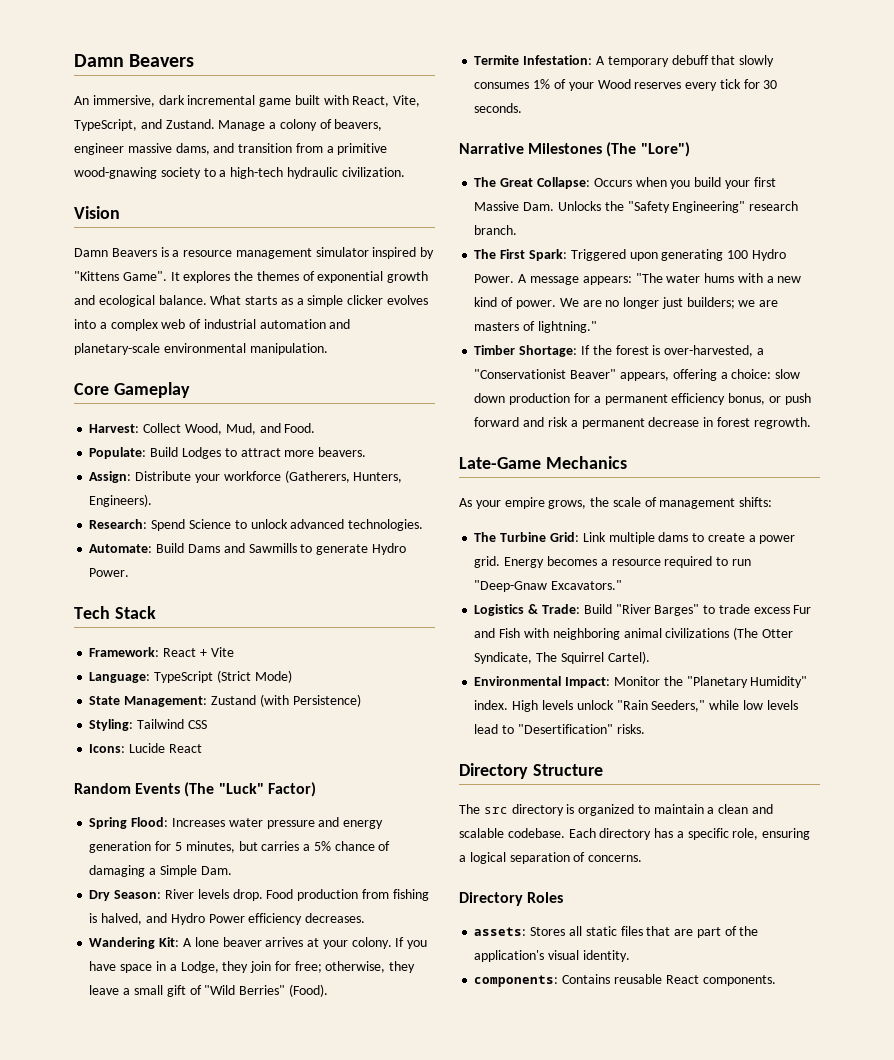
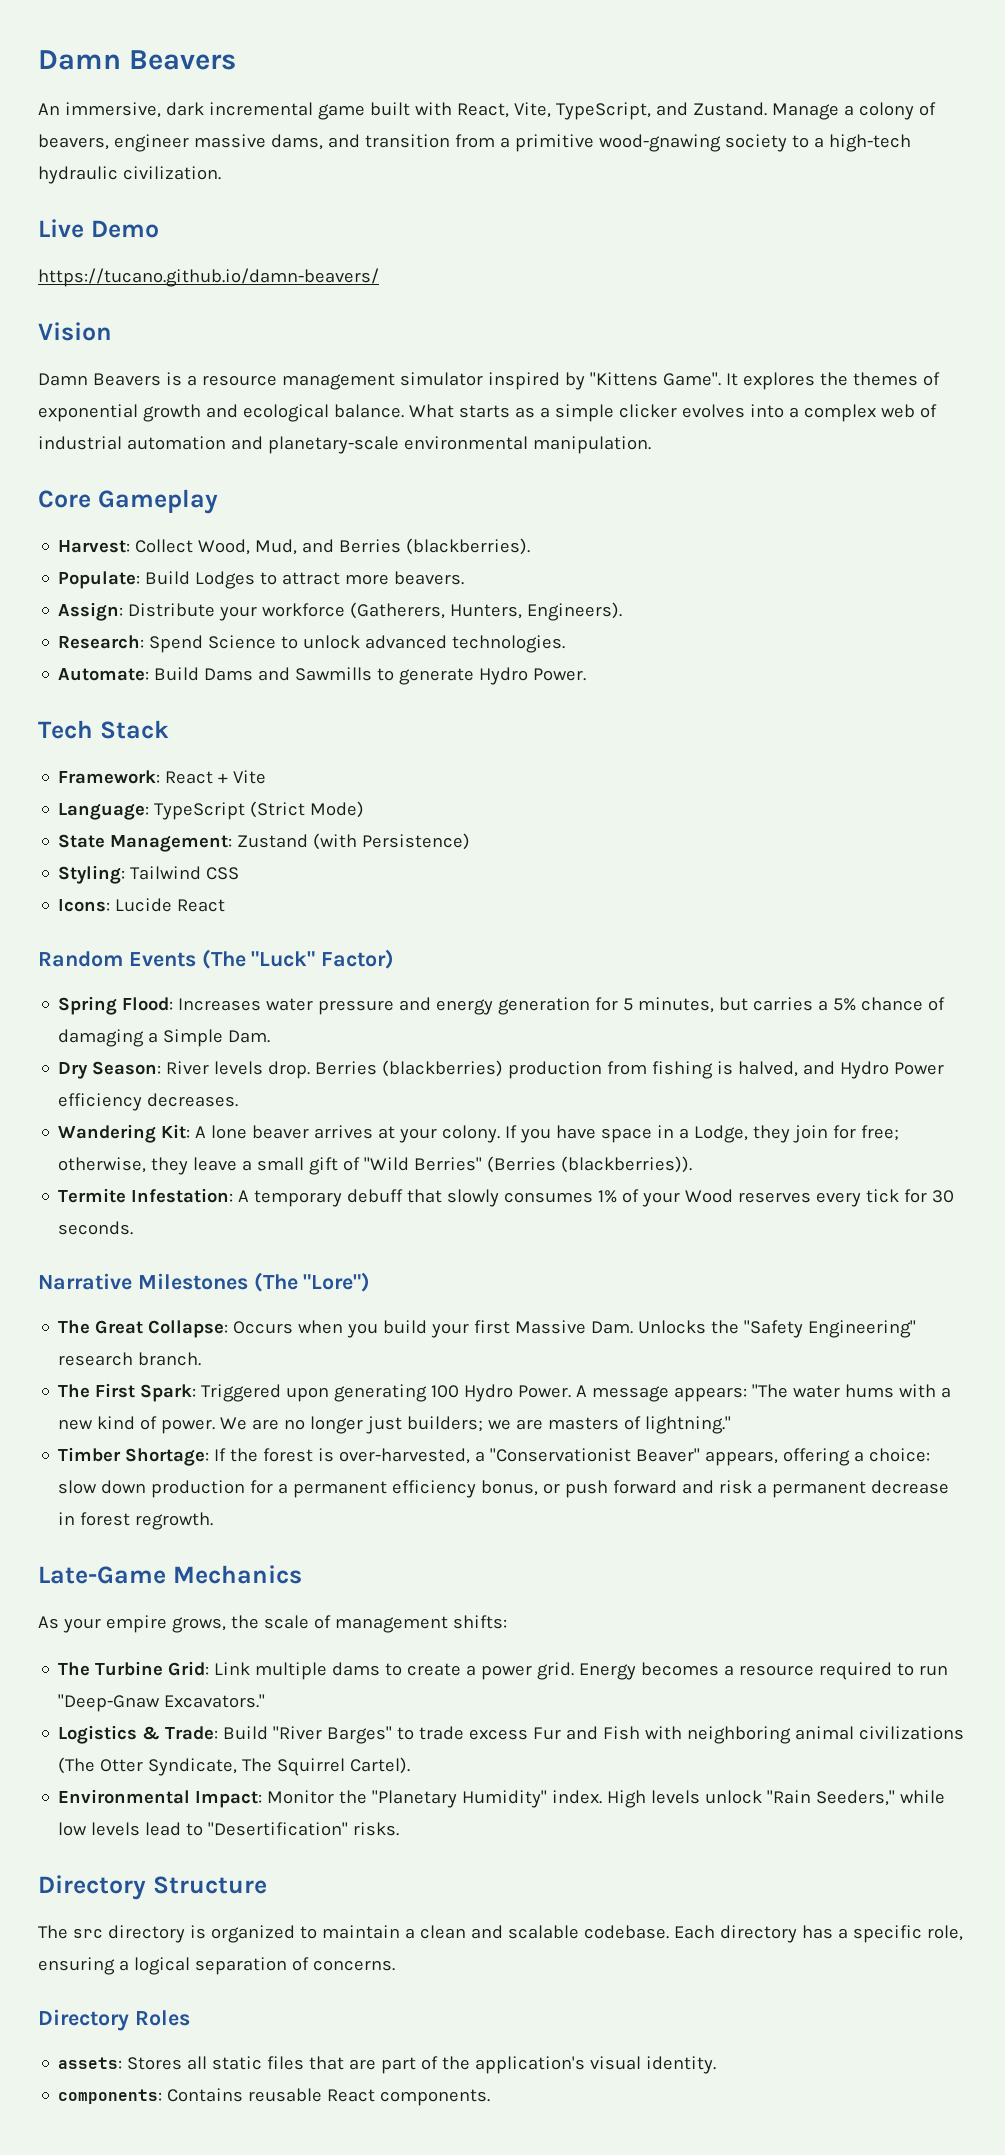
+ Live Demo
+ https://tucano.github.io/damn-beavers/
- Harvest: Collect Wood, Mud, and Food.
+ Harvest: Collect Wood, Mud, and Berries (blackberries).
- Food production from fishing is halved, and Hydro Power efficiency decreases.
+ Berries (blackberries) production from fishing is halved, and Hydro Power efficiency decreases.
- If you have space in a Lodge, they join for free; otherwise, they leave a small gift of "Wild Berries" (Food).
+ If you have space in a Lodge, they join for free; otherwise, they leave a small gift of "Wild Berries" (Berries (blackberries)).

